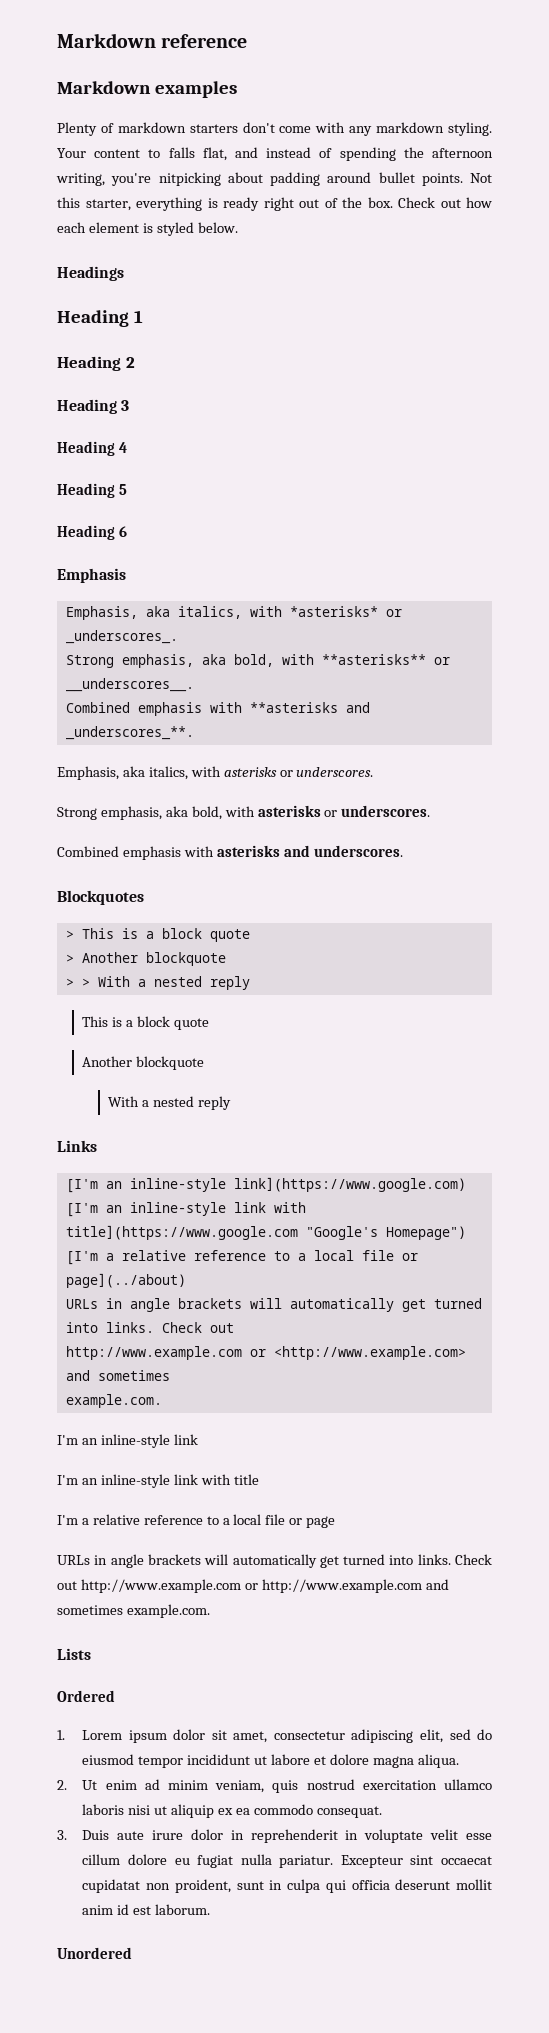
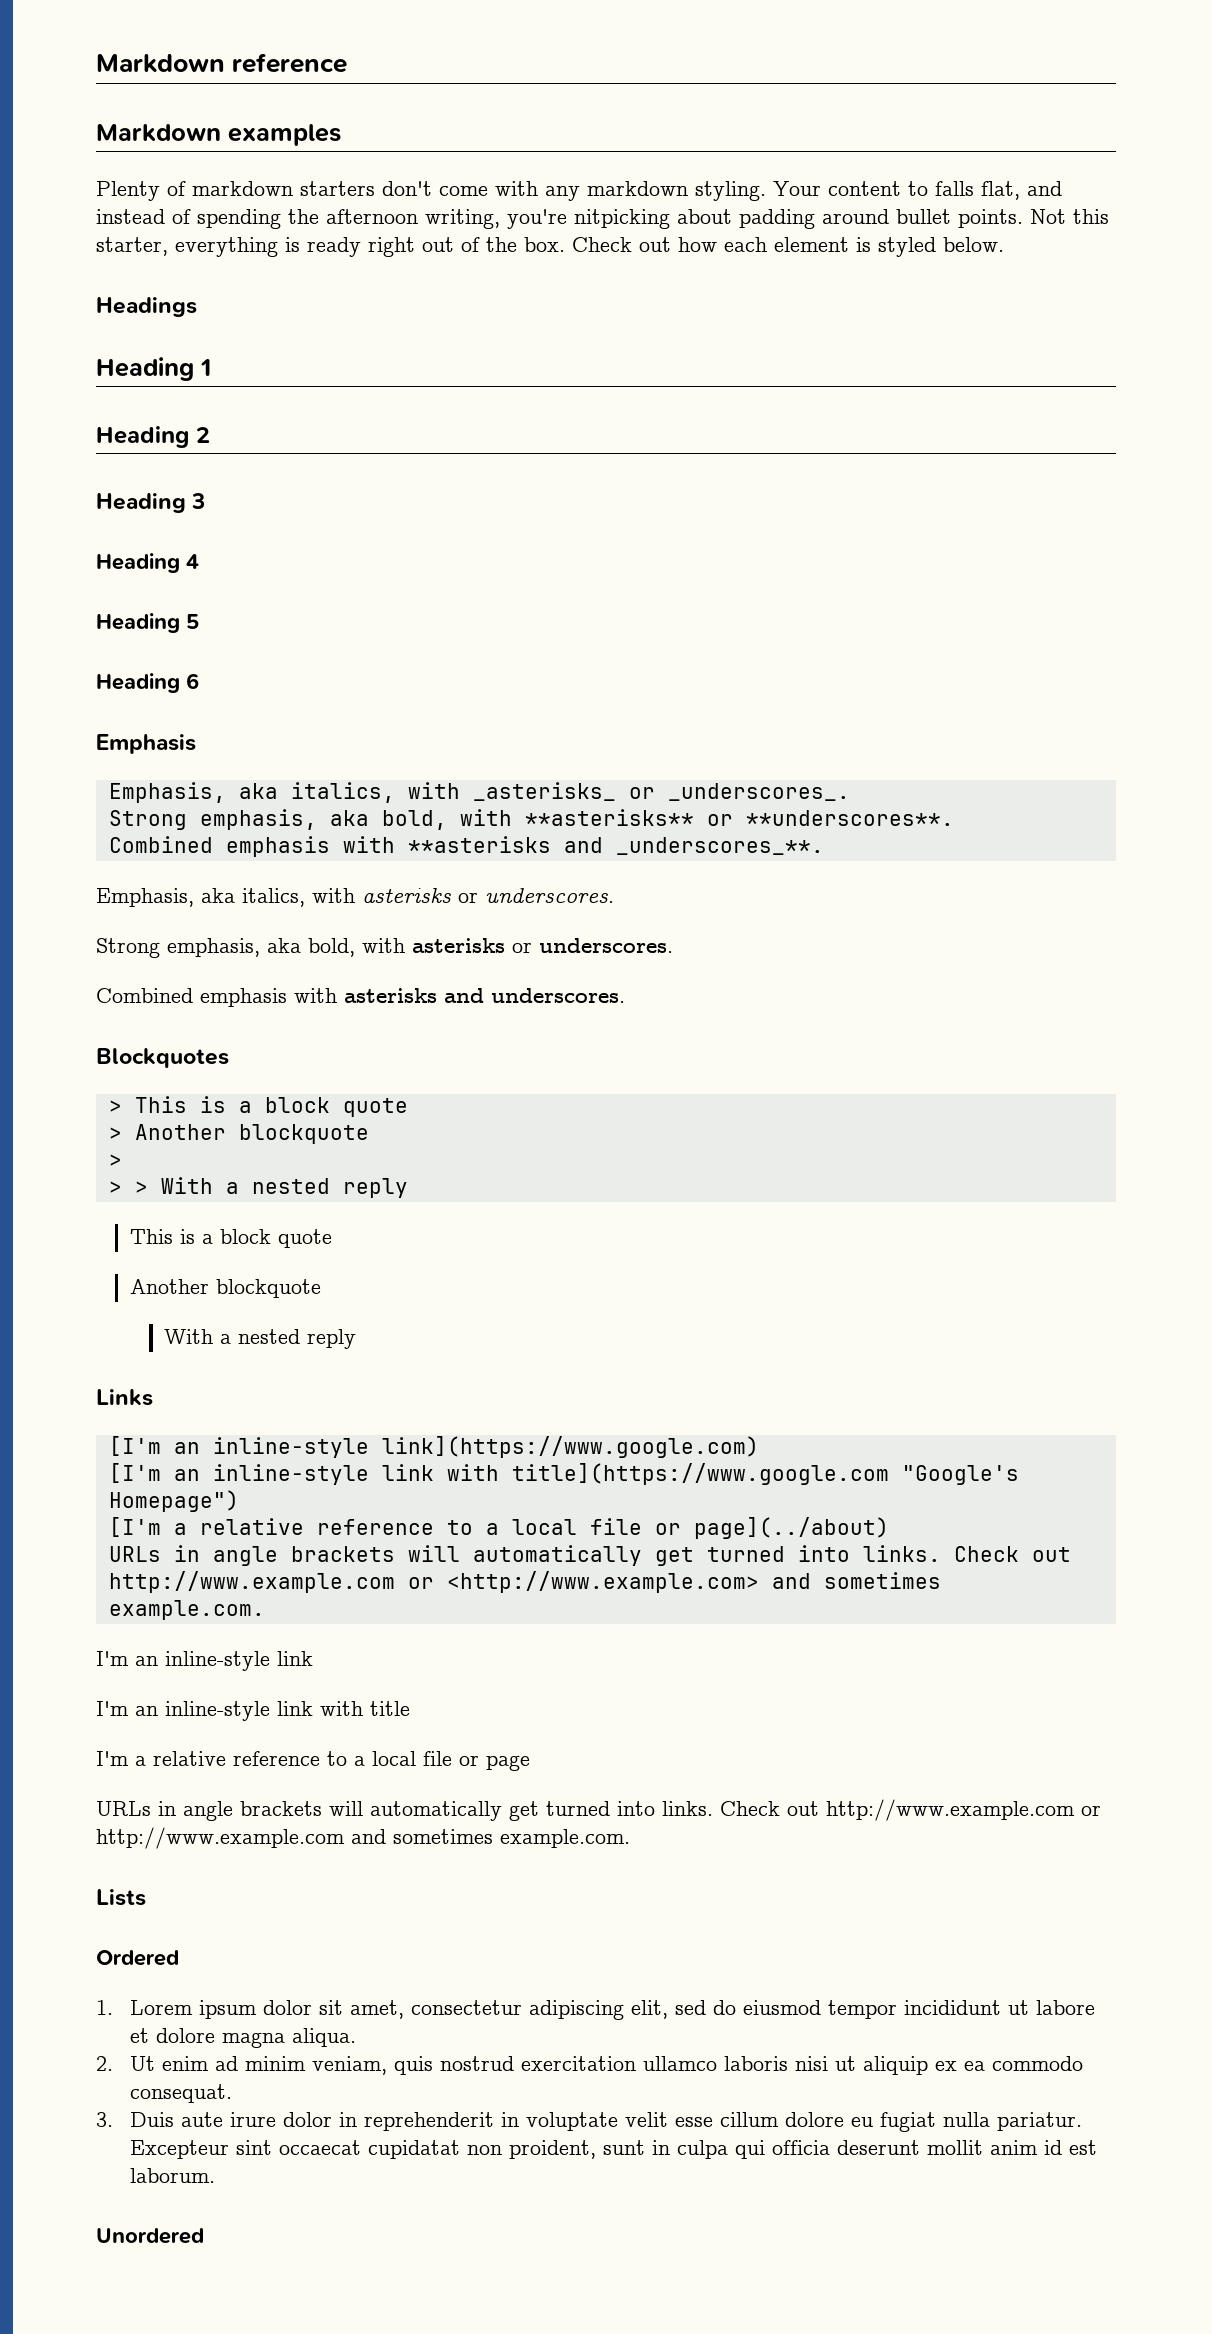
- Emphasis, aka italics, with *asterisks* or _underscores_.
+ Emphasis, aka italics, with _asterisks_ or _underscores_.
- Strong emphasis, aka bold, with **asterisks** or __underscores__.
+ Strong emphasis, aka bold, with **asterisks** or **underscores**.
  > Another blockquote
+ >

